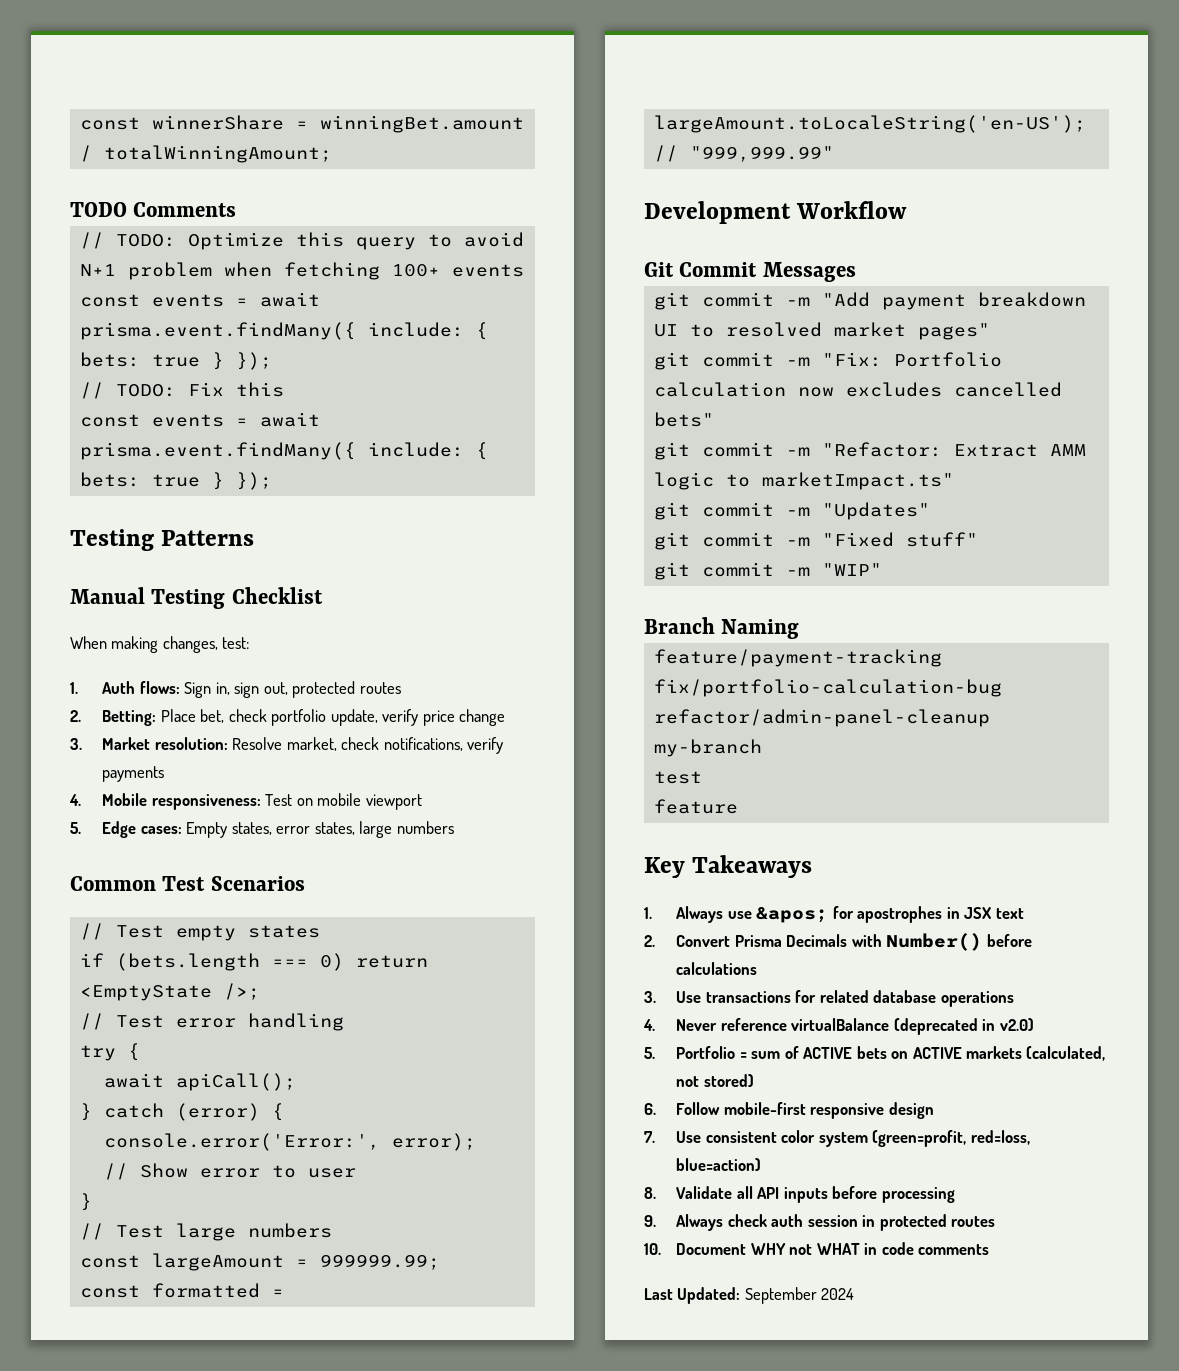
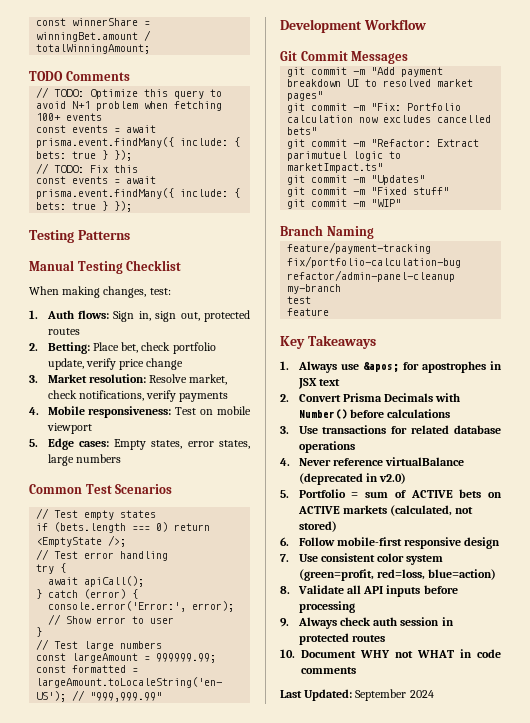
- git commit -m "Refactor: Extract AMM logic to marketImpact.ts"
+ git commit -m "Refactor: Extract parimutuel logic to marketImpact.ts"

